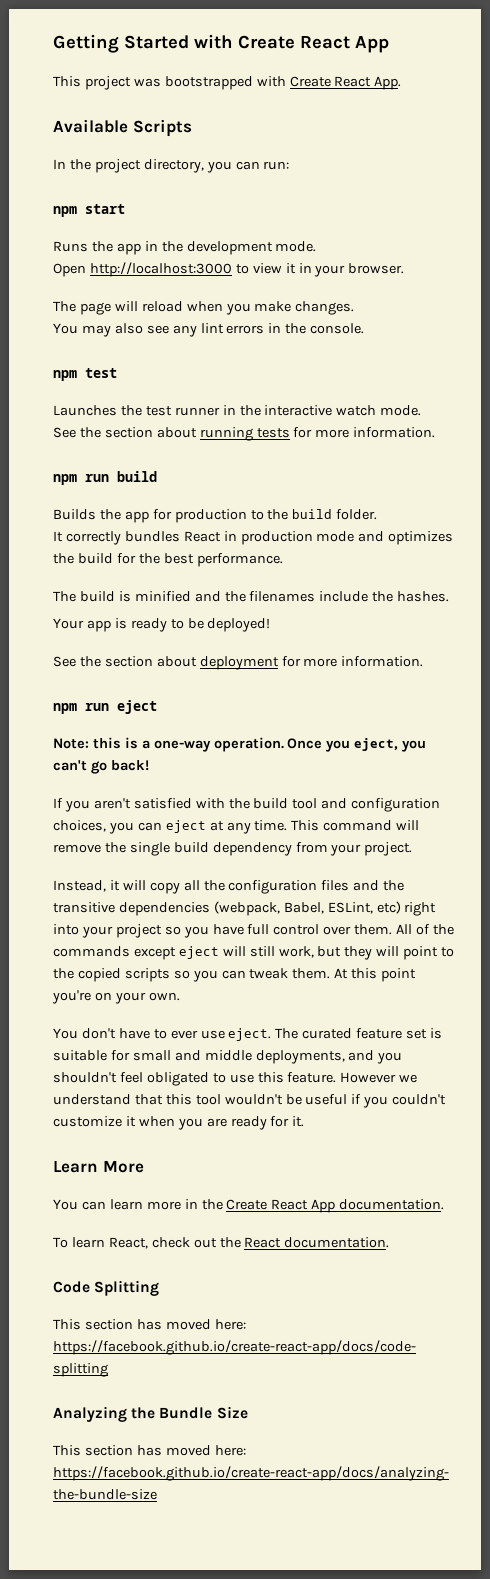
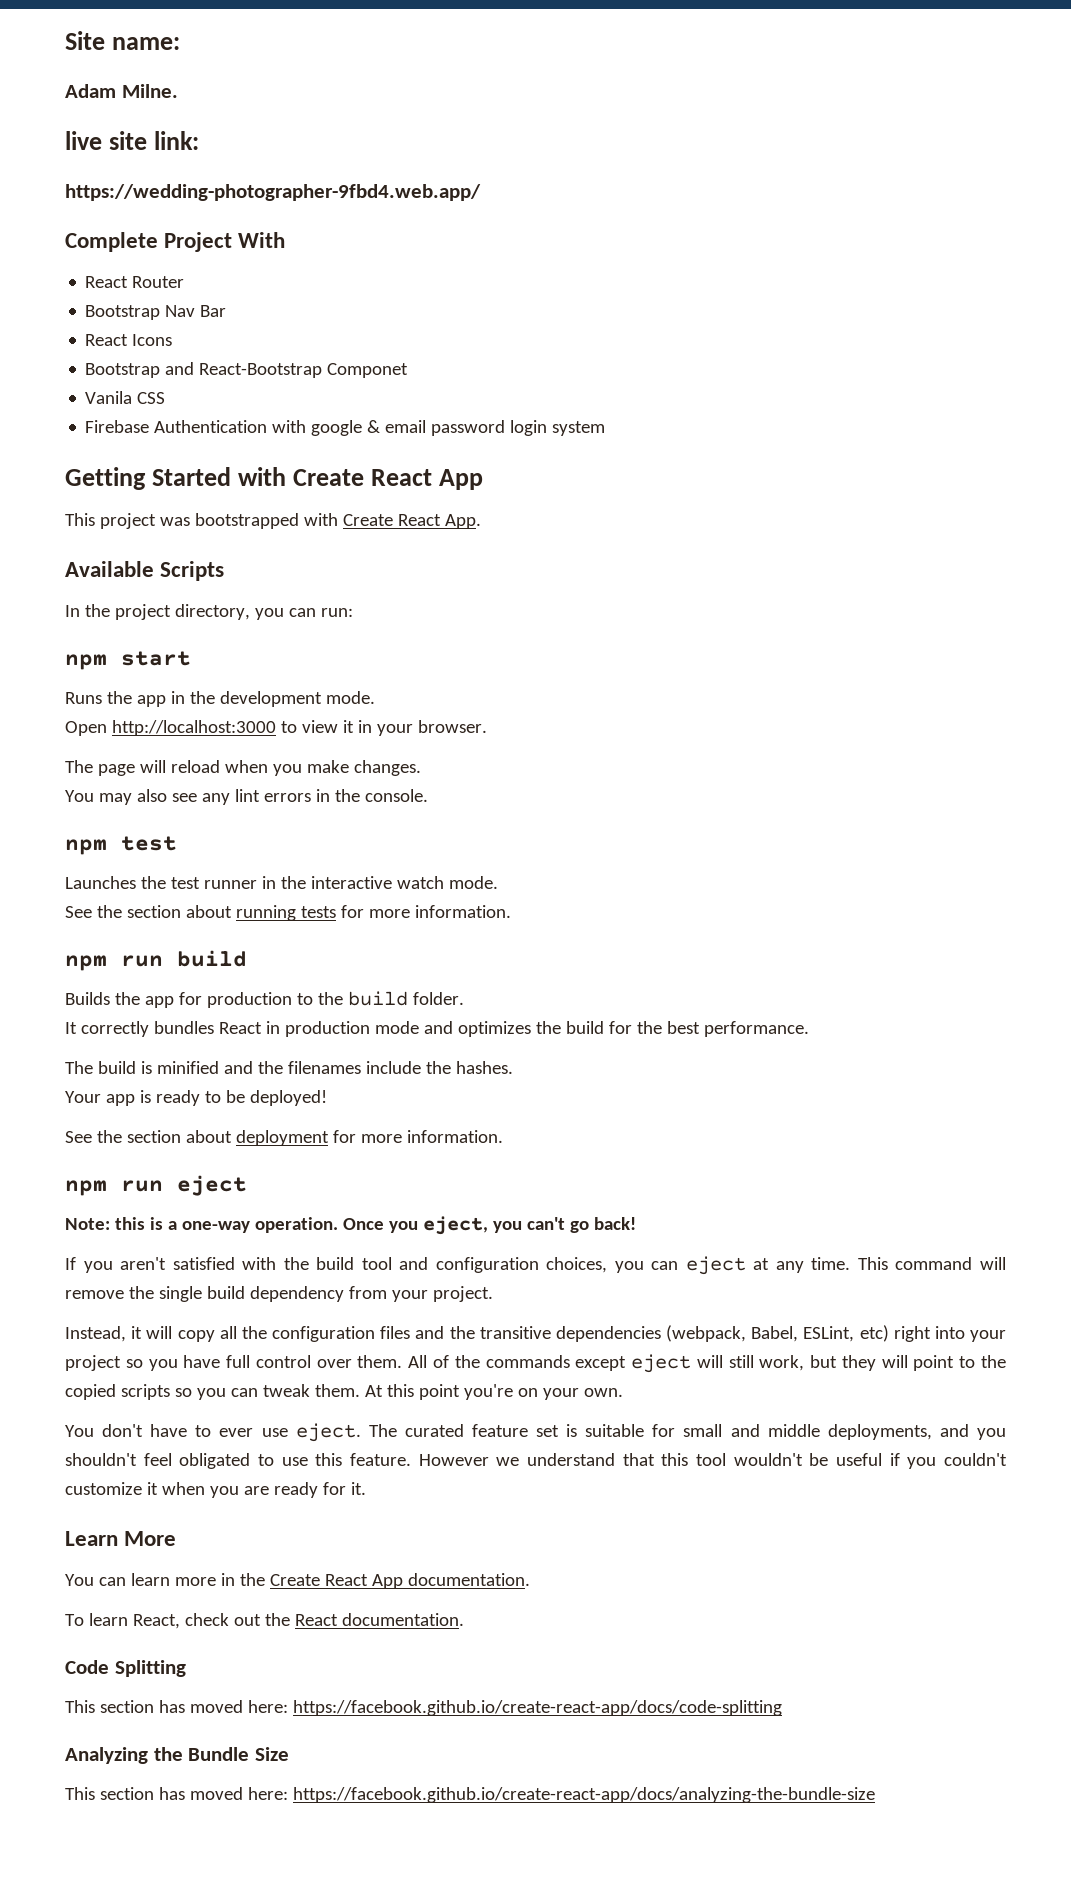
+ Site name:
+ Adam Milne.
+ live site link:
+ https://wedding-photographer-9fbd4.web.app/
+ Complete Project With
+ React Router
+ Bootstrap Nav Bar
+ React Icons
+ Bootstrap and React-Bootstrap Componet
+ Vanila CSS
+ Firebase Authentication with google & email password login system

